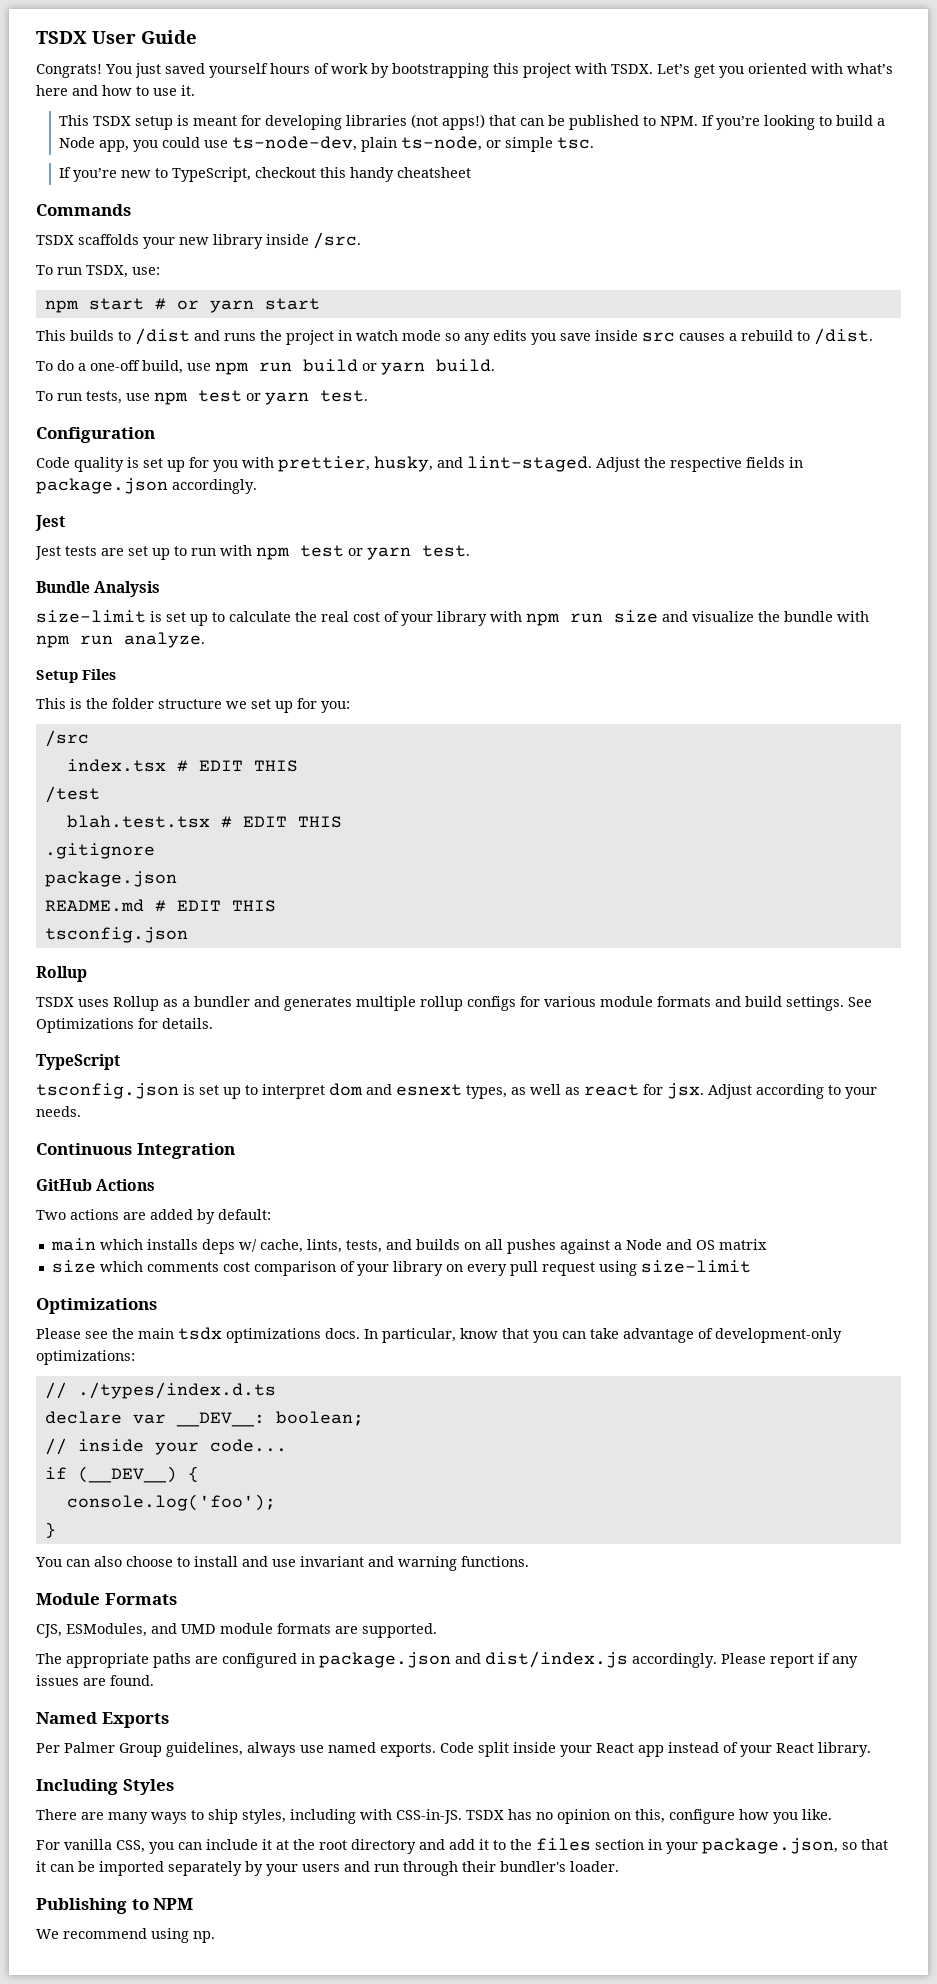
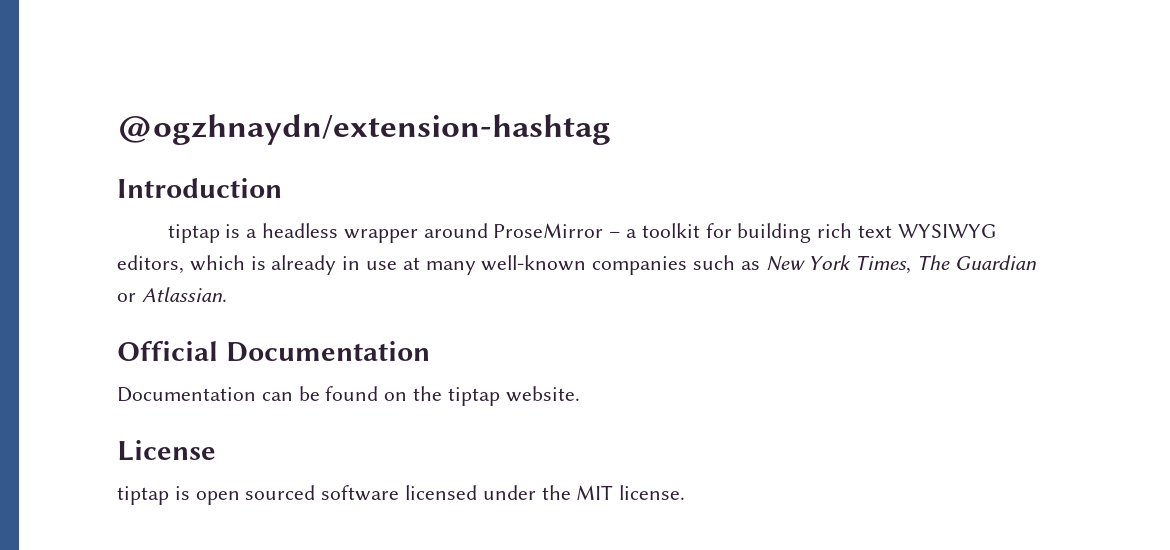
- TSDX User Guide
- Congrats! You just saved yourself hours of work by bootstrapping this project with TSDX. Let’s get you oriented with what’s here and how to use it.
- This TSDX setup is meant for developing libraries (not apps!) that can be published to NPM. If you’re looking to build a Node app, you could use ts-node-dev, plain ts-node, or simple tsc.
- If you’re new to TypeScript, checkout this handy cheatsheet
- Commands
- TSDX scaffolds your new library inside /src.
- To run TSDX, use:
- npm start # or yarn start
- This builds to /dist and runs the project in watch mode so any edits you save inside src causes a rebuild to /dist.
- To do a one-off build, use npm run build or yarn build.
- To run tests, use npm test or yarn test.
- Configuration
- Code quality is set up for you with prettier, husky, and lint-staged. Adjust the respective fields in package.json accordingly.
- Jest
- Jest tests are set up to run with npm test or yarn test.
- Bundle Analysis
- size-limit is set up to calculate the real cost of your library with npm run size and visualize the bundle with npm run analyze.
- Setup Files
- This is the folder structure we set up for you:
- /src
- index.tsx # EDIT THIS
- /test
- blah.test.tsx # EDIT THIS
- .gitignore
- package.json
- README.md # EDIT THIS
- tsconfig.json
- Rollup
- TSDX uses Rollup as a bundler and generates multiple rollup configs for various module formats and build settings. See Optimizations for details.
- TypeScript
- tsconfig.json is set up to interpret dom and esnext types, as well as react for jsx. Adjust according to your needs.
- Continuous Integration
- GitHub Actions
- Two actions are added by default:
- main which installs deps w/ cache, lints, tests, and builds on all pushes against a Node and OS matrix
- size which comments cost comparison of your library on every pull request using size-limit
- Optimizations
- Please see the main tsdx optimizations docs. In particular, know that you can take advantage of development-only optimizations:
- // ./types/index.d.ts
- declare var __DEV__: boolean;
- // inside your code...
- if (__DEV__) {
- console.log('foo');
- }
- You can also choose to install and use invariant and warning functions.
- Module Formats
- CJS, ESModules, and UMD module formats are supported.
- The appropriate paths are configured in package.json and dist/index.js accordingly. Please report if any issues are found.
- Named Exports
- Per Palmer Group guidelines, always use named exports. Code split inside your React app instead of your React library.
- Including Styles
- There are many ways to ship styles, including with CSS-in-JS. TSDX has no opinion on this, configure how you like.
- For vanilla CSS, you can include it at the root directory and add it to the files section in your package.json, so that it can be imported separately by your users and run through their bundler's loader.
- Publishing to NPM
- We recommend using np.
+ @ogzhnaydn/extension-hashtag
+ Introduction
+ tiptap is a headless wrapper around ProseMirror – a toolkit for building rich text WYSIWYG editors, which is already in use at many well-known companies such as New York Times, The Guardian or Atlassian.
+ Official Documentation
+ Documentation can be found on the tiptap website.
+ License
+ tiptap is open sourced software licensed under the MIT license.

